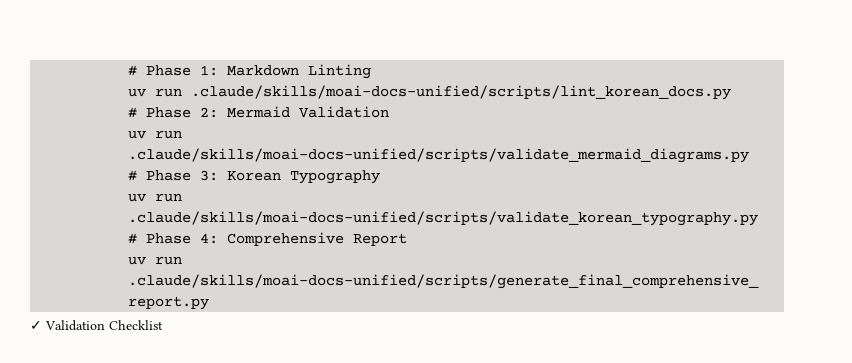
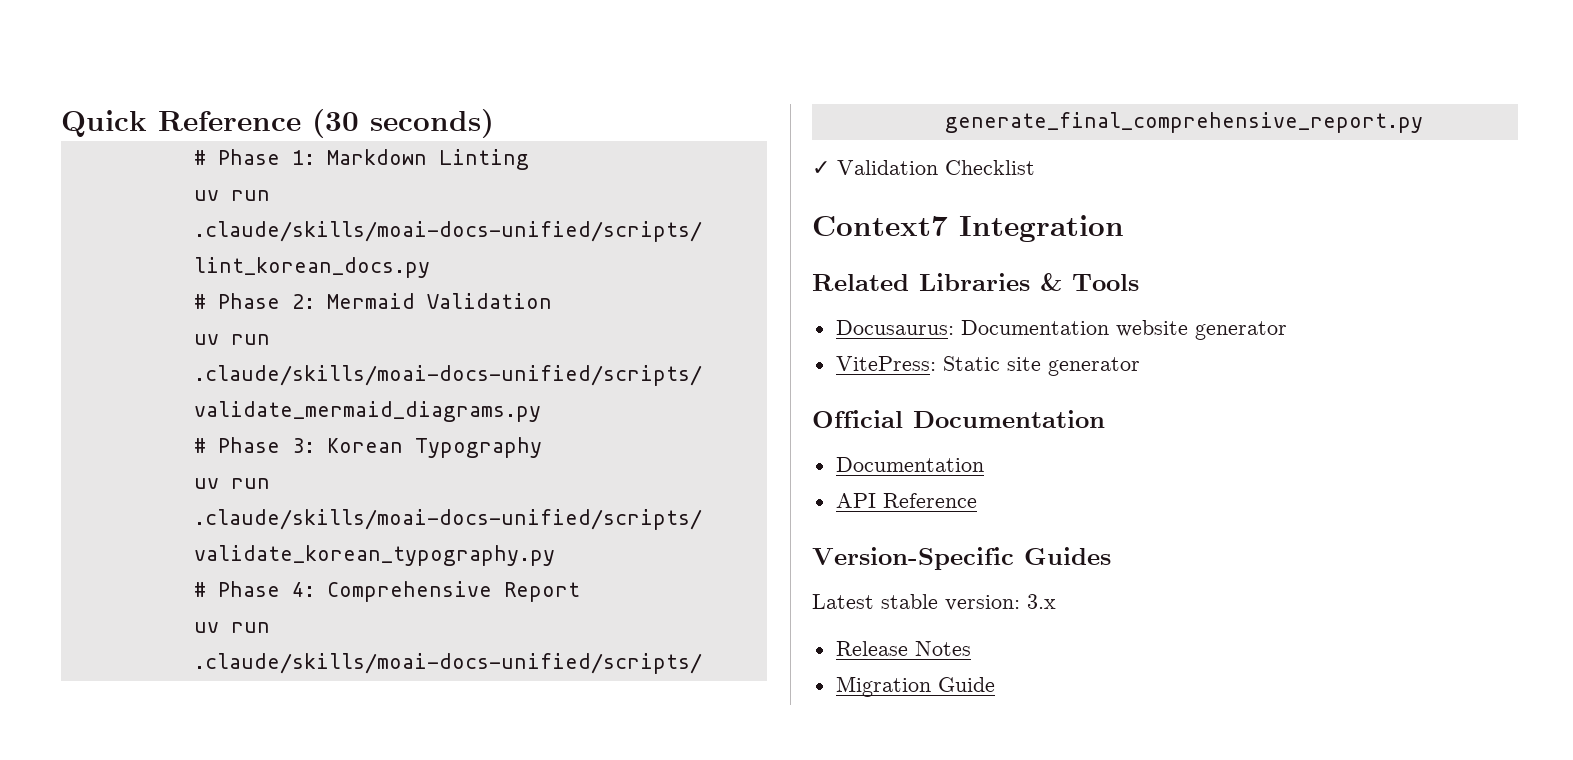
+ Quick Reference (30 seconds)
+ Context7 Integration
+ Related Libraries & Tools
+ Docusaurus: Documentation website generator
+ VitePress: Static site generator
+ Official Documentation
+ Documentation
+ API Reference
+ Version-Specific Guides
+ Latest stable version: 3.x
+ Release Notes
+ Migration Guide

